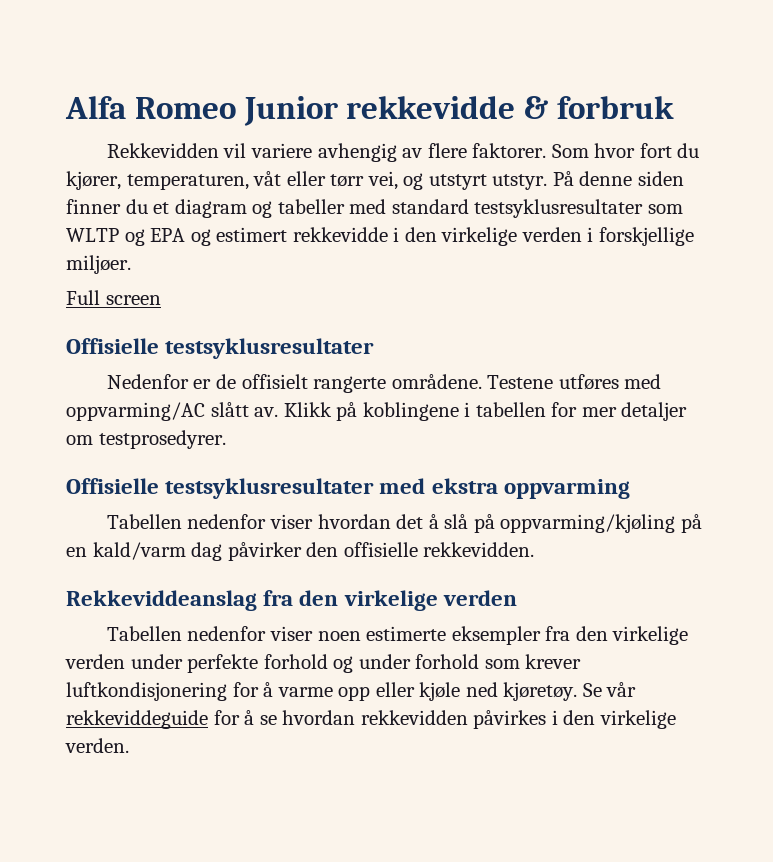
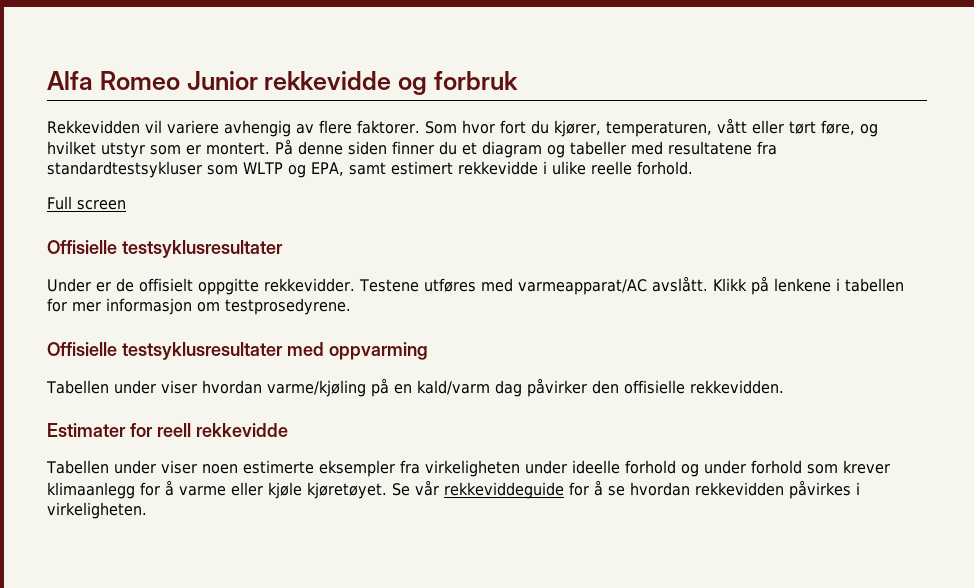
- Alfa Romeo Junior rekkevidde & forbruk
+ Alfa Romeo Junior rekkevidde og forbruk
- Som hvor fort du kjører, temperaturen, våt eller tørr vei, og utstyrt utstyr.
+ Som hvor fort du kjører, temperaturen, vått eller tørt føre, og hvilket utstyr som er montert.
- På denne siden finner du et diagram og tabeller med standard testsyklusresultater som WLTP og EPA og estimert rekkevidde i den virkelige verden i forskjellige miljøer.
+ På denne siden finner du et diagram og tabeller med resultatene fra standardtestsykluser som WLTP og EPA, samt estimert rekkevidde i ulike reelle forhold.
- Nedenfor er de offisielt rangerte områdene.
+ Under er de offisielt oppgitte rekkevidder.
- Testene utføres med oppvarming/AC slått av.
+ Testene utføres med varmeapparat/AC avslått.
- Klikk på koblingene i tabellen for mer detaljer om testprosedyrer.
+ Klikk på lenkene i tabellen for mer informasjon om testprosedyrene.
- Offisielle testsyklusresultater med ekstra oppvarming
+ Offisielle testsyklusresultater med oppvarming
- Tabellen nedenfor viser hvordan det å slå på oppvarming/kjøling på en kald/varm dag påvirker den offisielle rekkevidden.
+ Tabellen under viser hvordan varme/kjøling på en kald/varm dag påvirker den offisielle rekkevidden.
- Rekkeviddeanslag fra den virkelige verden
- Tabellen nedenfor viser noen estimerte eksempler fra den virkelige verden under perfekte forhold og under forhold som krever luftkondisjonering for å varme opp eller kjøle ned kjøretøy.
+ Estimater for reell rekkevidde
+ Tabellen under viser noen estimerte eksempler fra virkeligheten under ideelle forhold og under forhold som krever klimaanlegg for å varme eller kjøle kjøretøyet.
- Se vår rekkeviddeguide for å se hvordan rekkevidden påvirkes i den virkelige verden.
+ Se vår rekkeviddeguide for å se hvordan rekkevidden påvirkes i virkeligheten.

